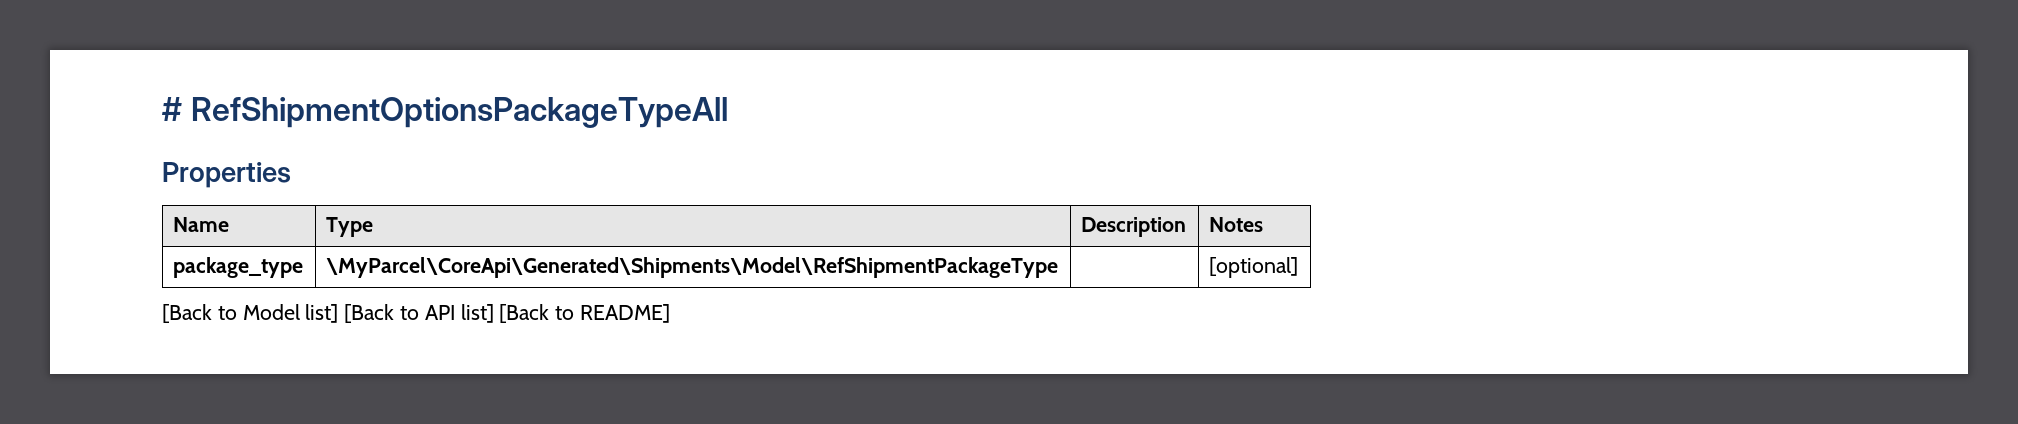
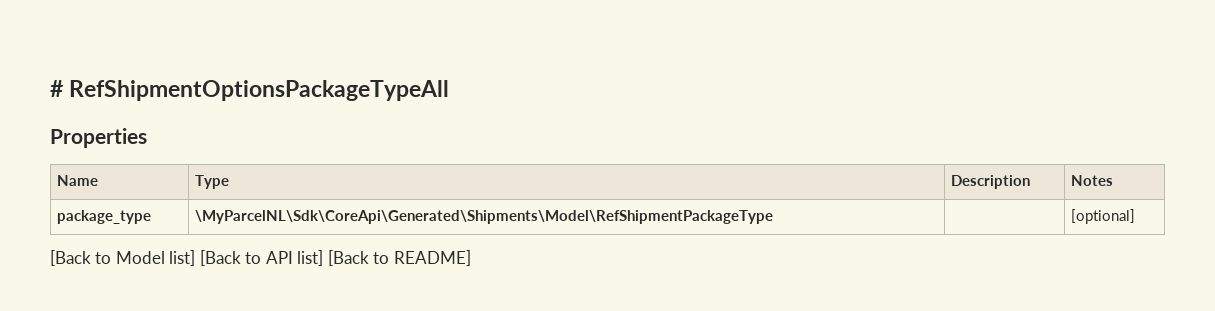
- package_type | \MyParcel\CoreApi\Generated\Shipments\Model\RefShipmentPackageType | | [optional]
+ package_type | \MyParcelNL\Sdk\CoreApi\Generated\Shipments\Model\RefShipmentPackageType | | [optional]

